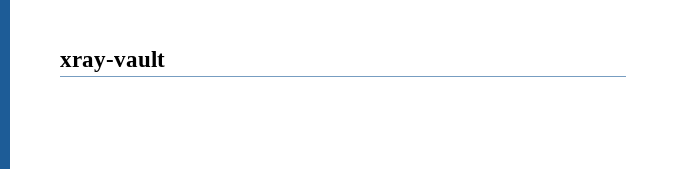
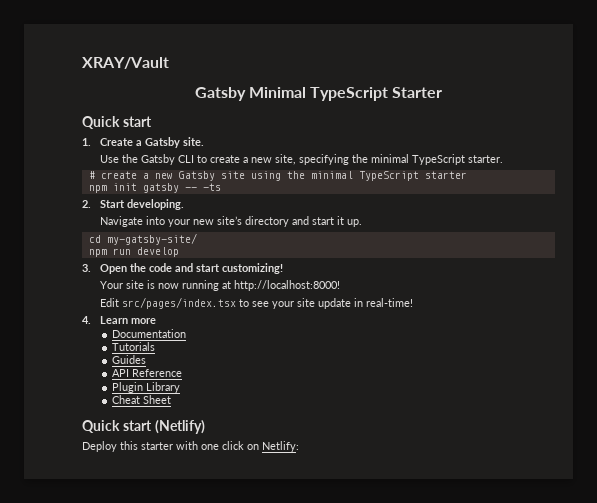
- xray-vault
+ XRAY/Vault
+ Gatsby Minimal TypeScript Starter
+ Quick start
+ 1. Create a Gatsby site.
+ Use the Gatsby CLI to create a new site, specifying the minimal TypeScript starter.
+ # create a new Gatsby site using the minimal TypeScript starter
+ npm init gatsby -- -ts
+ 2. Start developing.
+ Navigate into your new site’s directory and start it up.
+ cd my-gatsby-site/
+ npm run develop
+ 3. Open the code and start customizing!
+ Your site is now running at http://localhost:8000!
+ Edit src/pages/index.tsx to see your site update in real-time!
+ 4. Learn more
+ Documentation
+ Tutorials
+ Guides
+ API Reference
+ Plugin Library
+ Cheat Sheet
+ Quick start (Netlify)
+ Deploy this starter with one click on Netlify:

